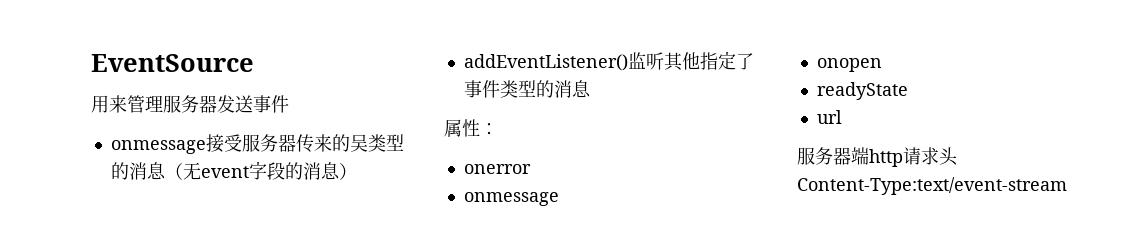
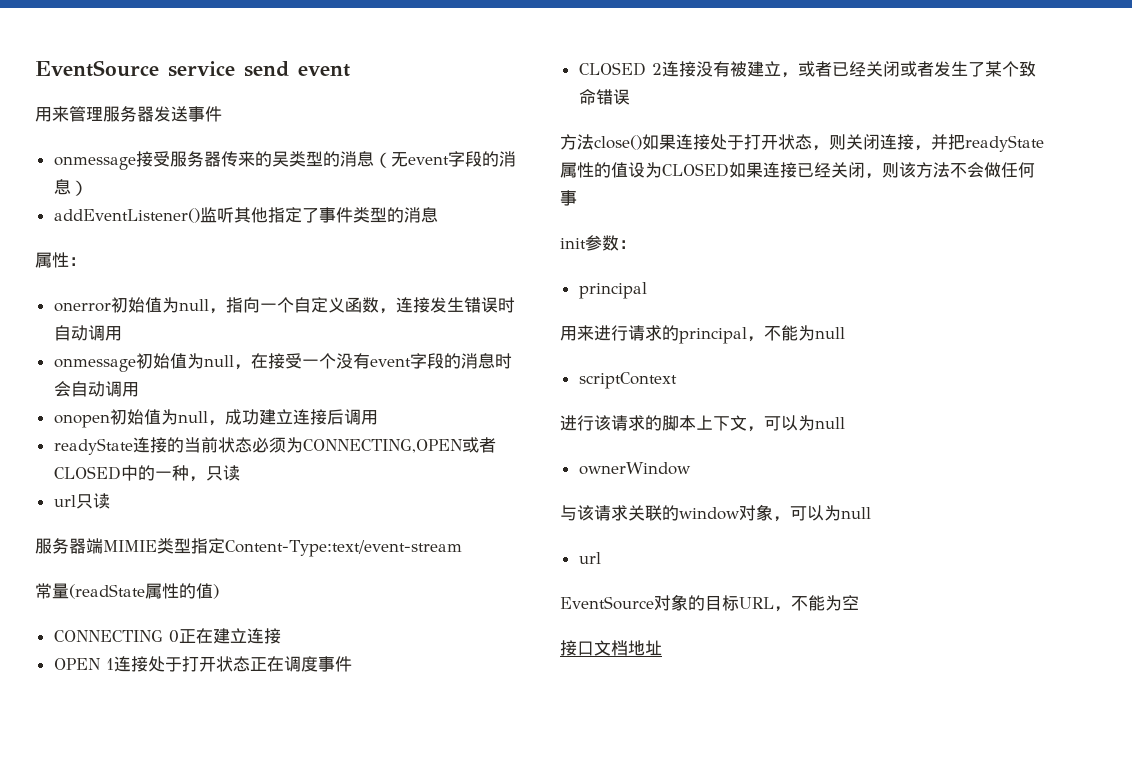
- EventSource
+ EventSource service send event
- onerror
- onmessage
- onopen
- readyState
- url
+ onerror初始值为null，指向一个自定义函数，连接发生错误时自动调用
+ onmessage初始值为null，在接受一个没有event字段的消息时会自动调用
+ onopen初始值为null，成功建立连接后调用
+ readyState连接的当前状态必须为CONNECTING,OPEN或者CLOSED中的一种，只读
+ url只读
- 服务器端http请求头Content-Type:text/event-stream
+ 服务器端MIMIE类型指定Content-Type:text/event-stream
+ 常量(readState属性的值)
+ CONNECTING 0正在建立连接
+ OPEN 1连接处于打开状态正在调度事件
+ CLOSED 2连接没有被建立，或者已经关闭或者发生了某个致命错误
+ 方法close()如果连接处于打开状态，则关闭连接，并把readyState属性的值设为CLOSED如果连接已经关闭，则该方法不会做任何事
+ init参数：
+ principal
+ 用来进行请求的principal，不能为null
+ scriptContext
+ 进行该请求的脚本上下文，可以为null
+ ownerWindow
+ 与该请求关联的window对象，可以为null
+ url
+ EventSource对象的目标URL，不能为空
+ 接口文档地址

